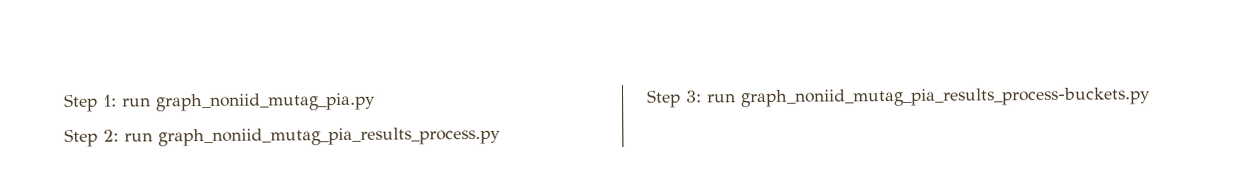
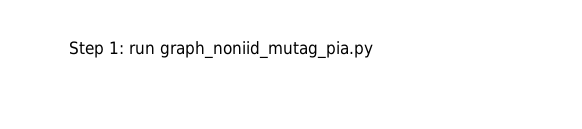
- Step 2: run graph_noniid_mutag_pia_results_process.py
- Step 3: run graph_noniid_mutag_pia_results_process-buckets.py

